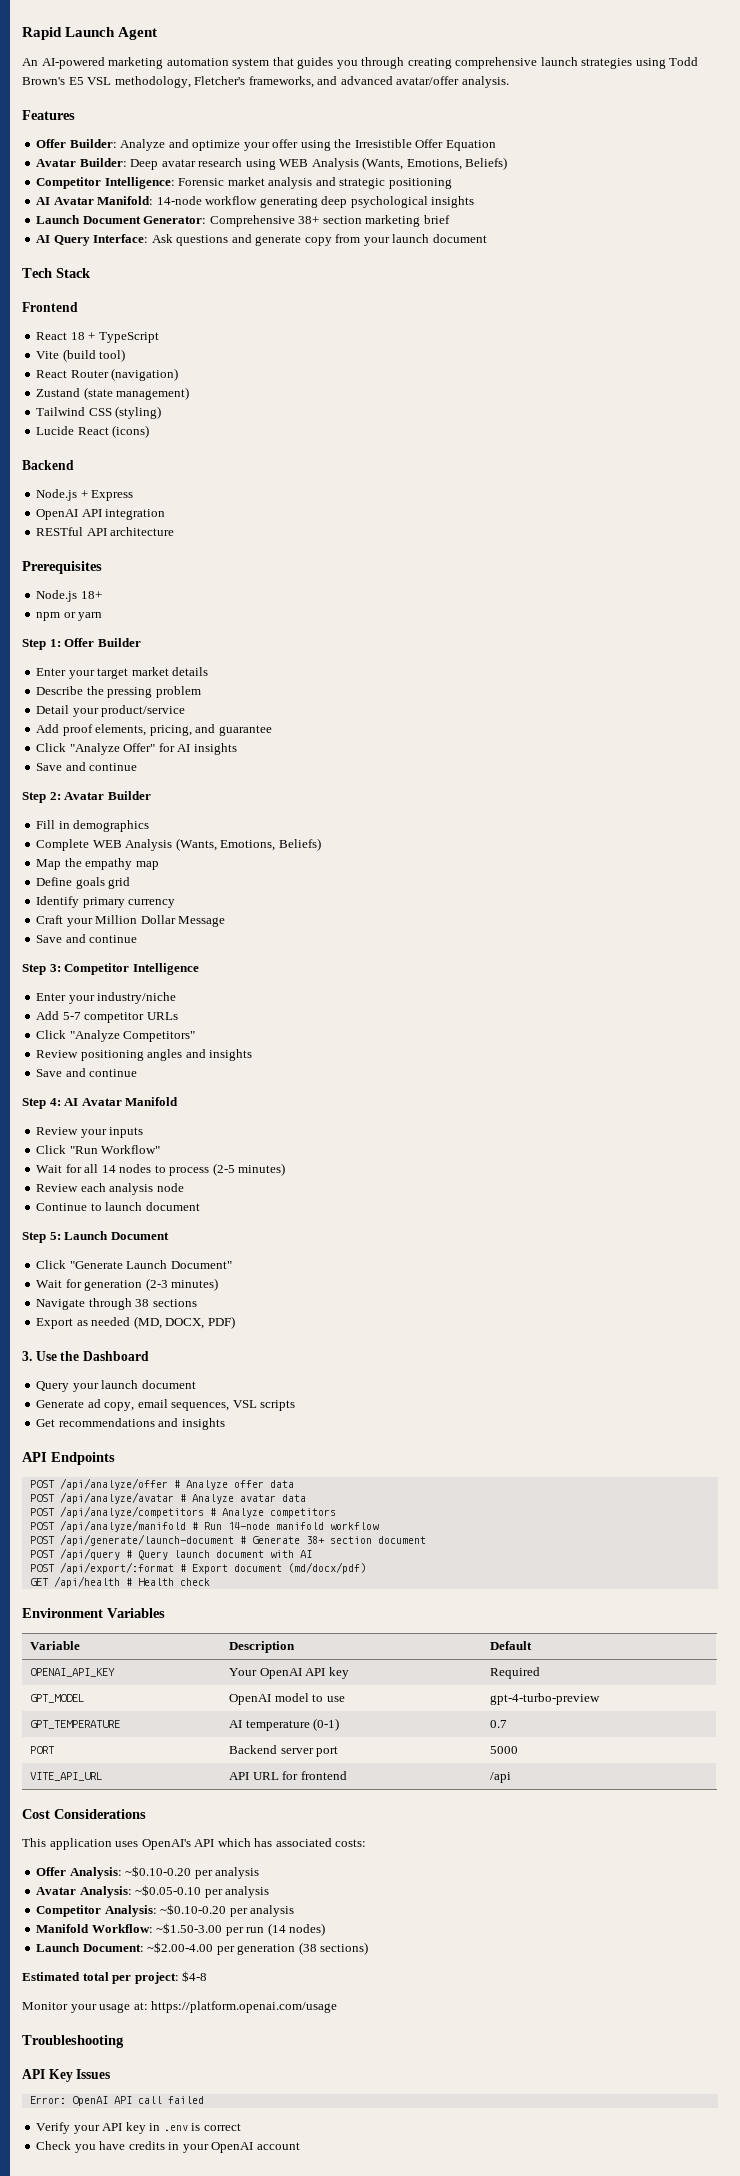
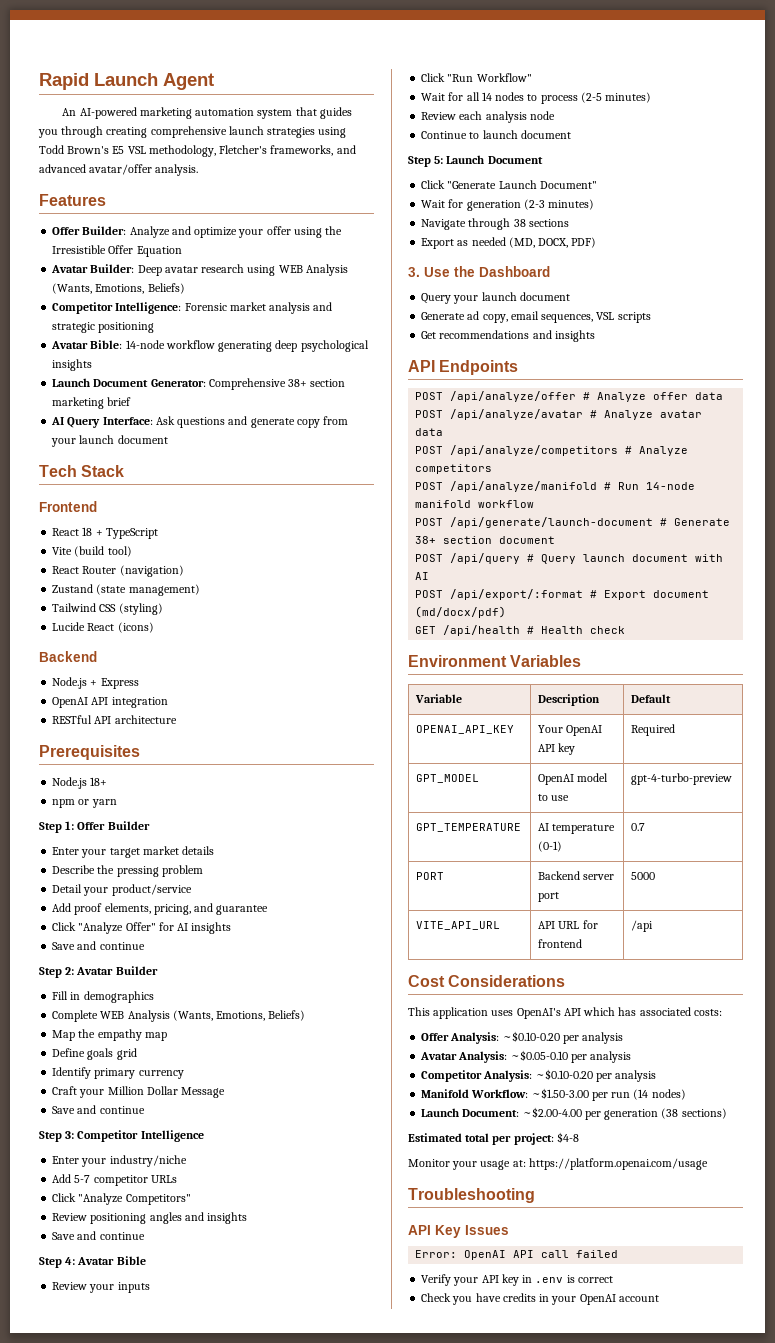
- AI Avatar Manifold: 14-node workflow generating deep psychological insights
+ Avatar Bible: 14-node workflow generating deep psychological insights
- Step 4: AI Avatar Manifold
+ Step 4: Avatar Bible

